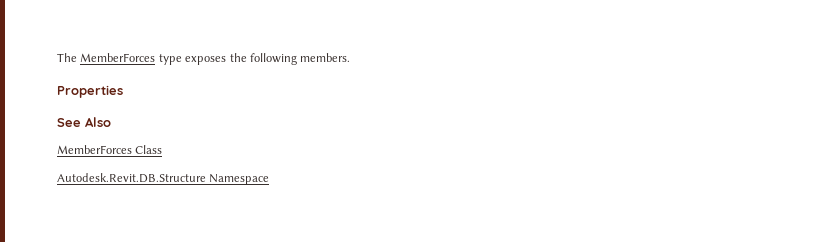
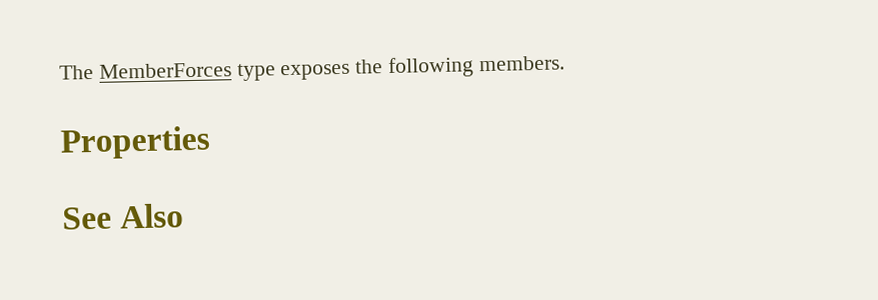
- MemberForces Class
- Autodesk.Revit.DB.Structure Namespace

